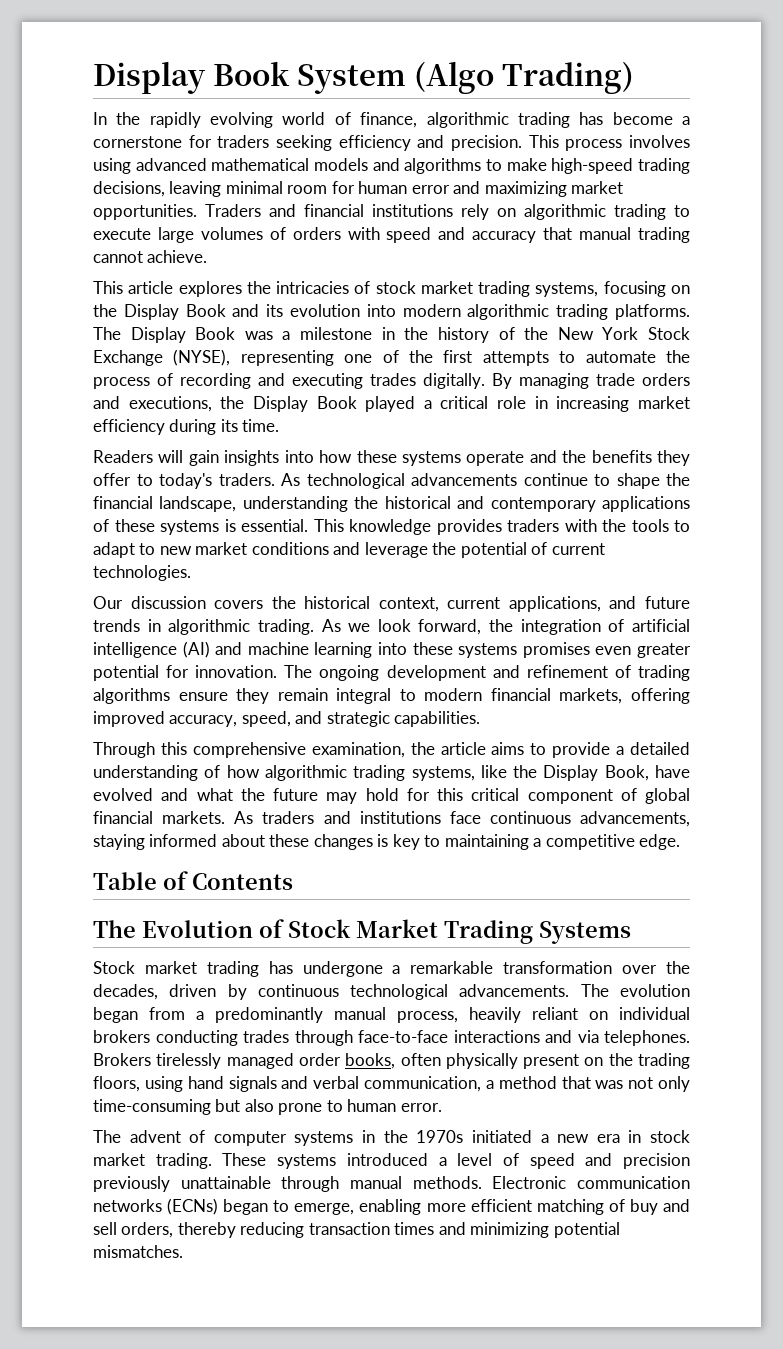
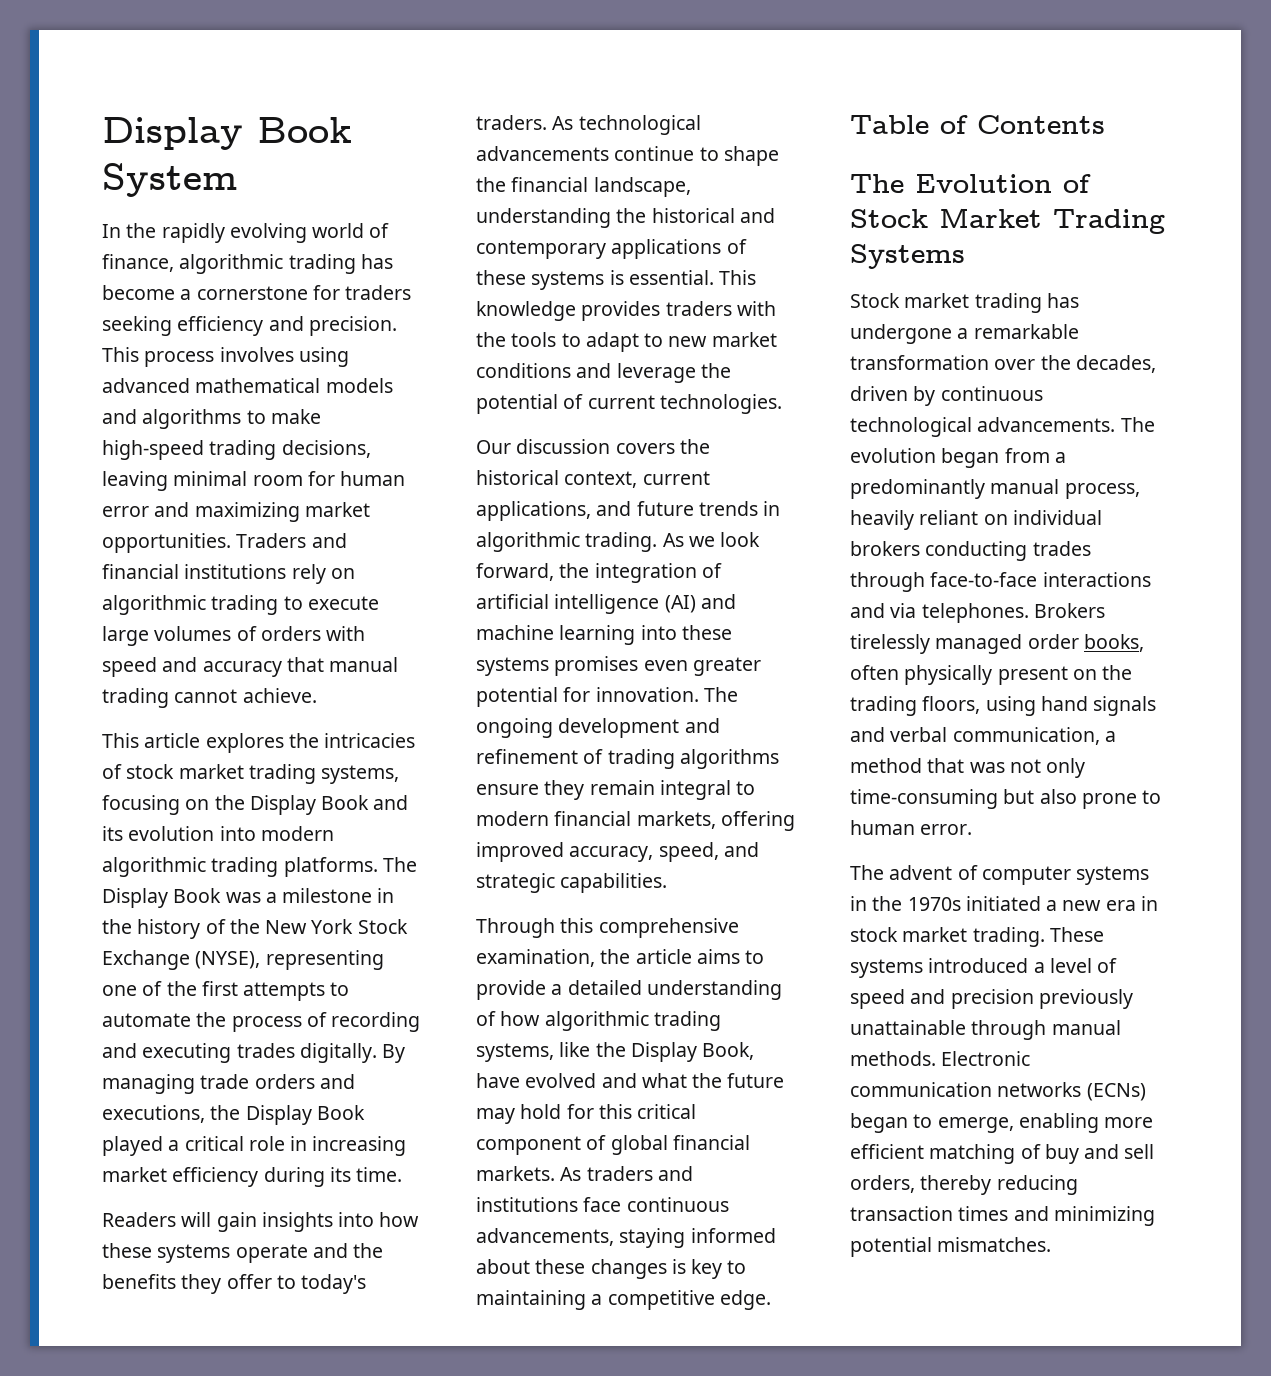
- Display Book System (Algo Trading)
+ Display Book System

